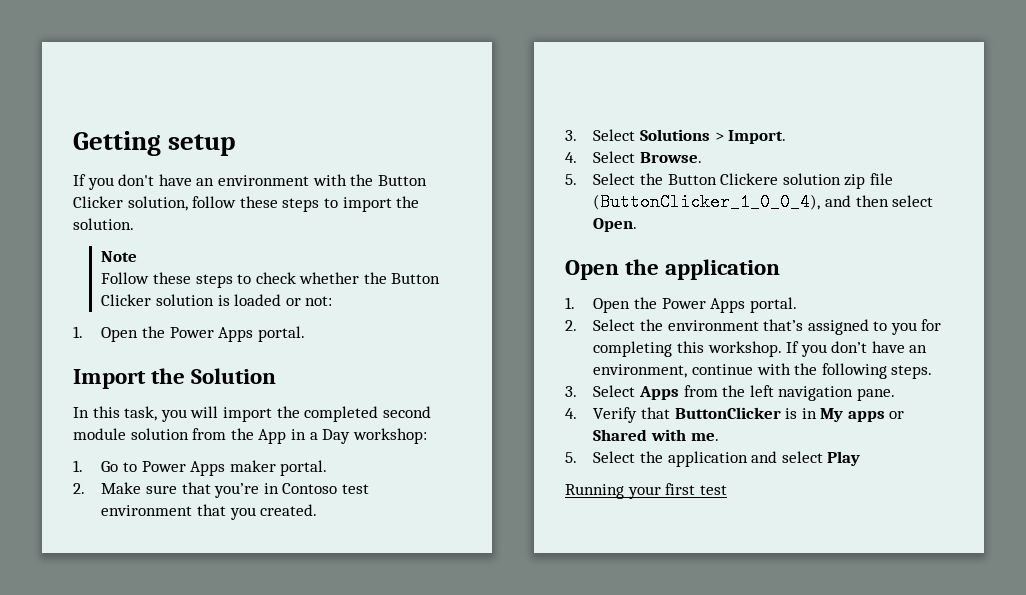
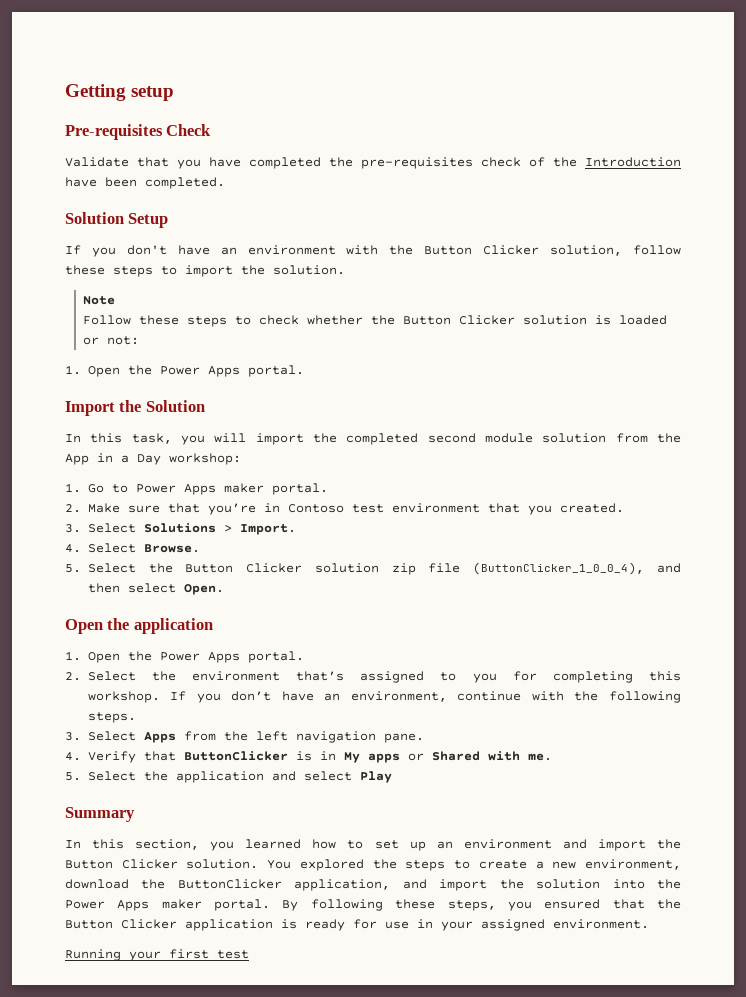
+ Pre-requisites Check
+ Validate that you have completed the pre-requisites check of the Introduction have been completed.
+ Solution Setup
- 5. Select the Button Clickere solution zip file (ButtonClicker_1_0_0_4), and then select Open.
+ 5. Select the Button Clicker solution zip file (ButtonClicker_1_0_0_4), and then select Open.
+ Summary
+ In this section, you learned how to set up an environment and import the Button Clicker solution. You explored the steps to create a new environment, download the ButtonClicker application, and import the solution into the Power Apps maker portal. By following these steps, you ensured that the Button Clicker application is ready for use in your assigned environment.

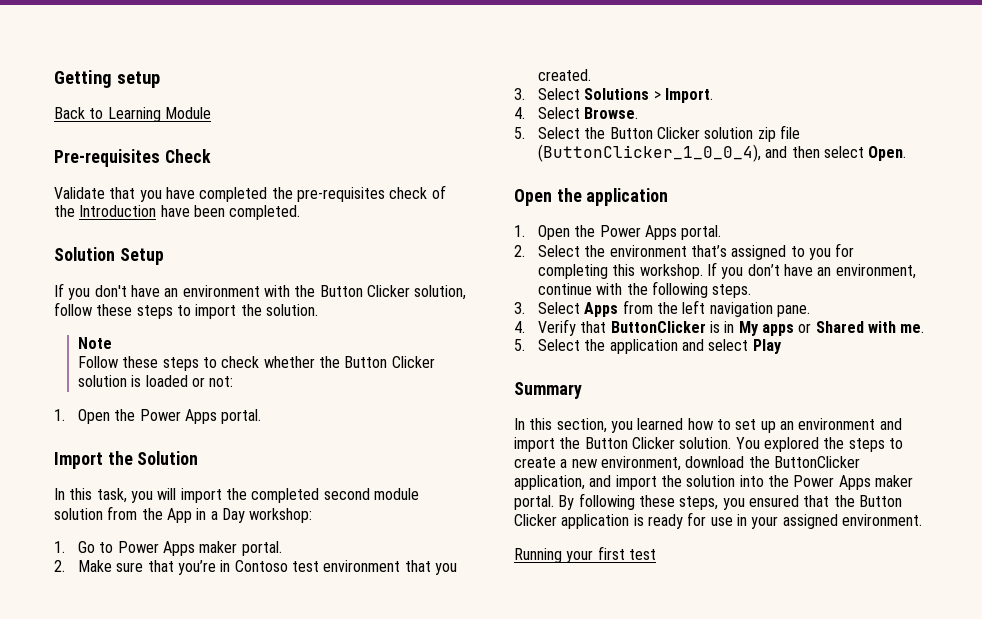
+ Back to Learning Module

